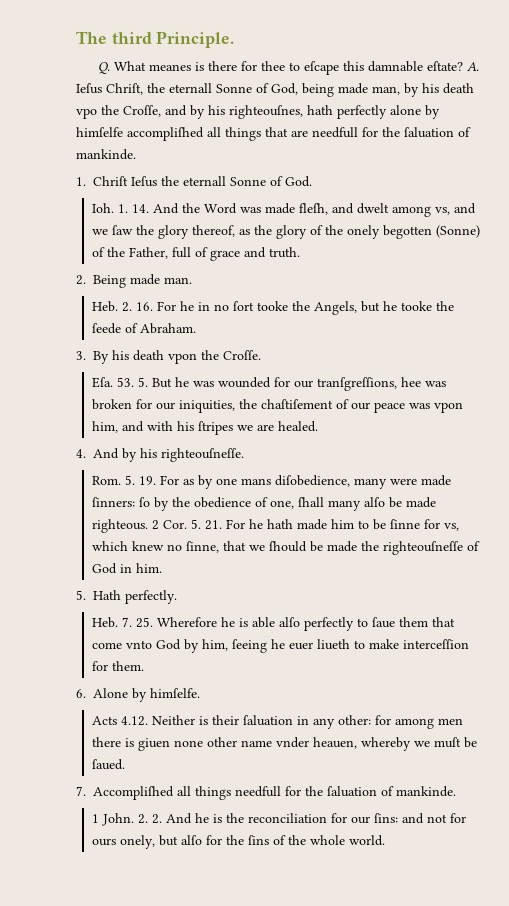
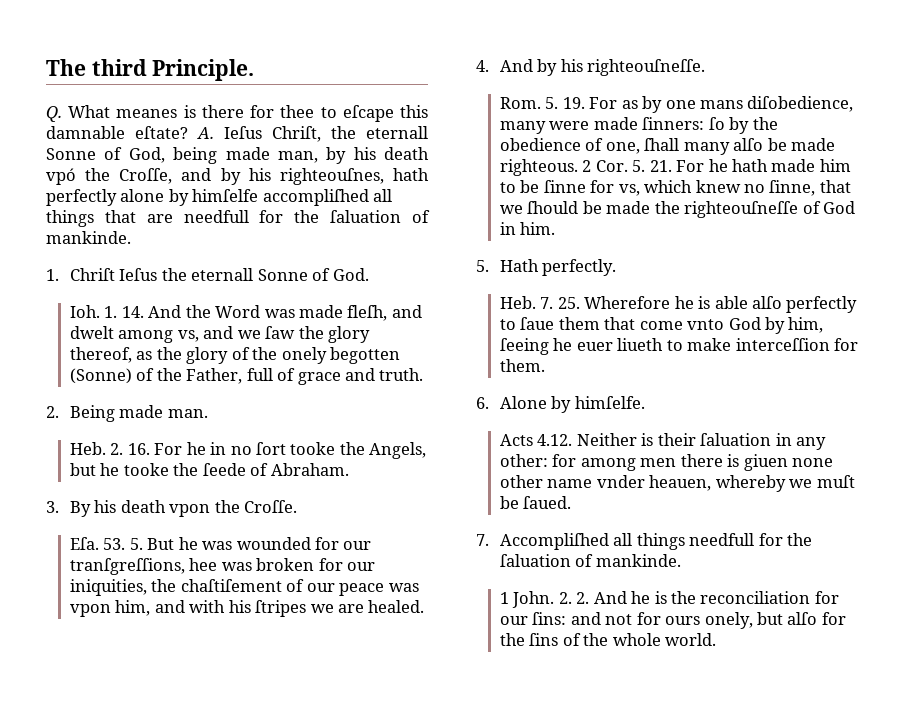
- A. Ieſus Chriſt, the eternall Sonne of God, being made man, by his death vpo the Croſſe, and by his righteouſnes, hath perfectly alone by himſelfe accompliſhed all things that are needfull for the ſaluation of mankinde.
+ A. Ieſus Chriſt, the eternall Sonne of God, being made man, by his death vpó the Croſſe, and by his righteouſnes, hath perfectly alone by himſelfe accompliſhed all things that are needfull for the ſaluation of mankinde.

